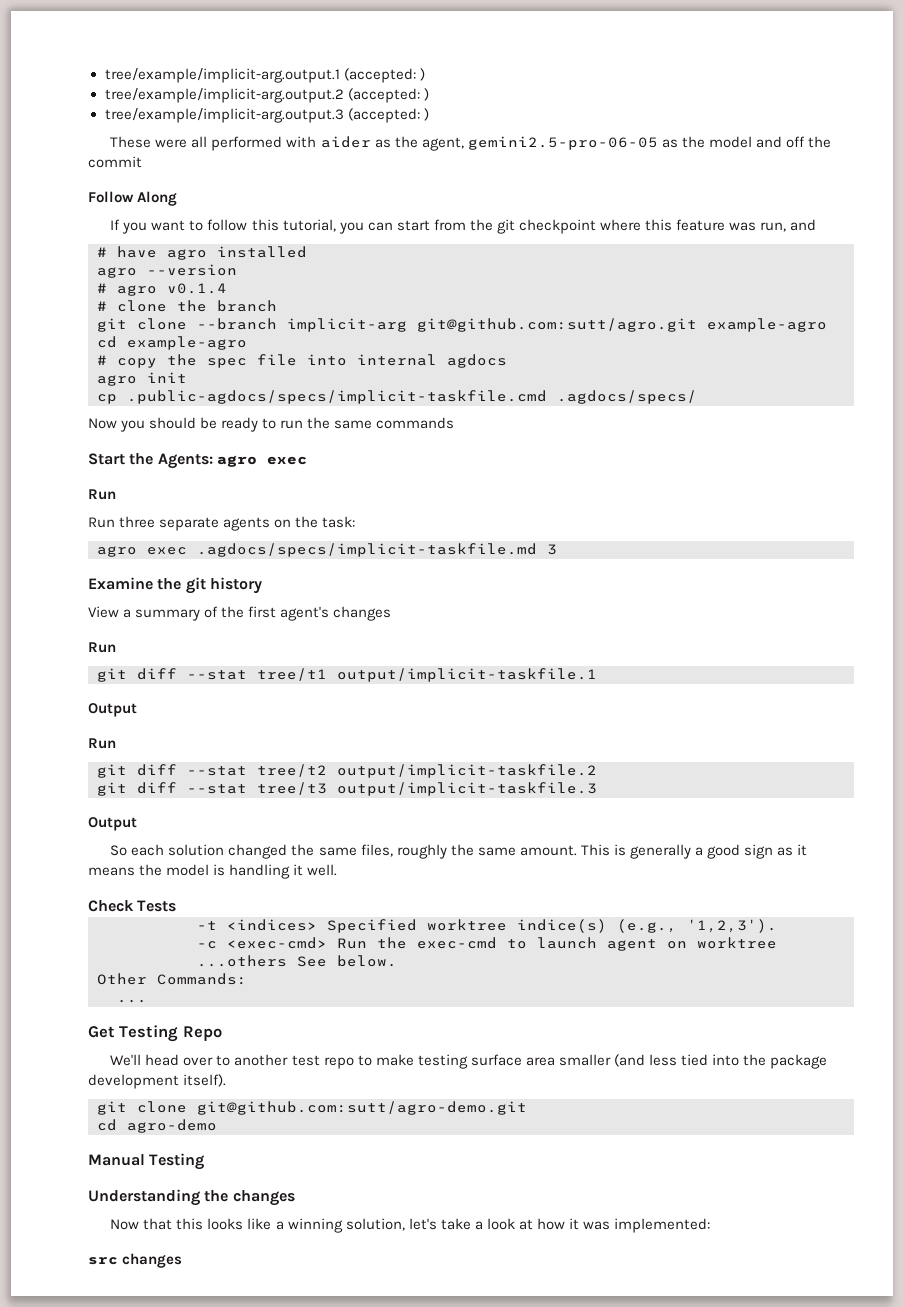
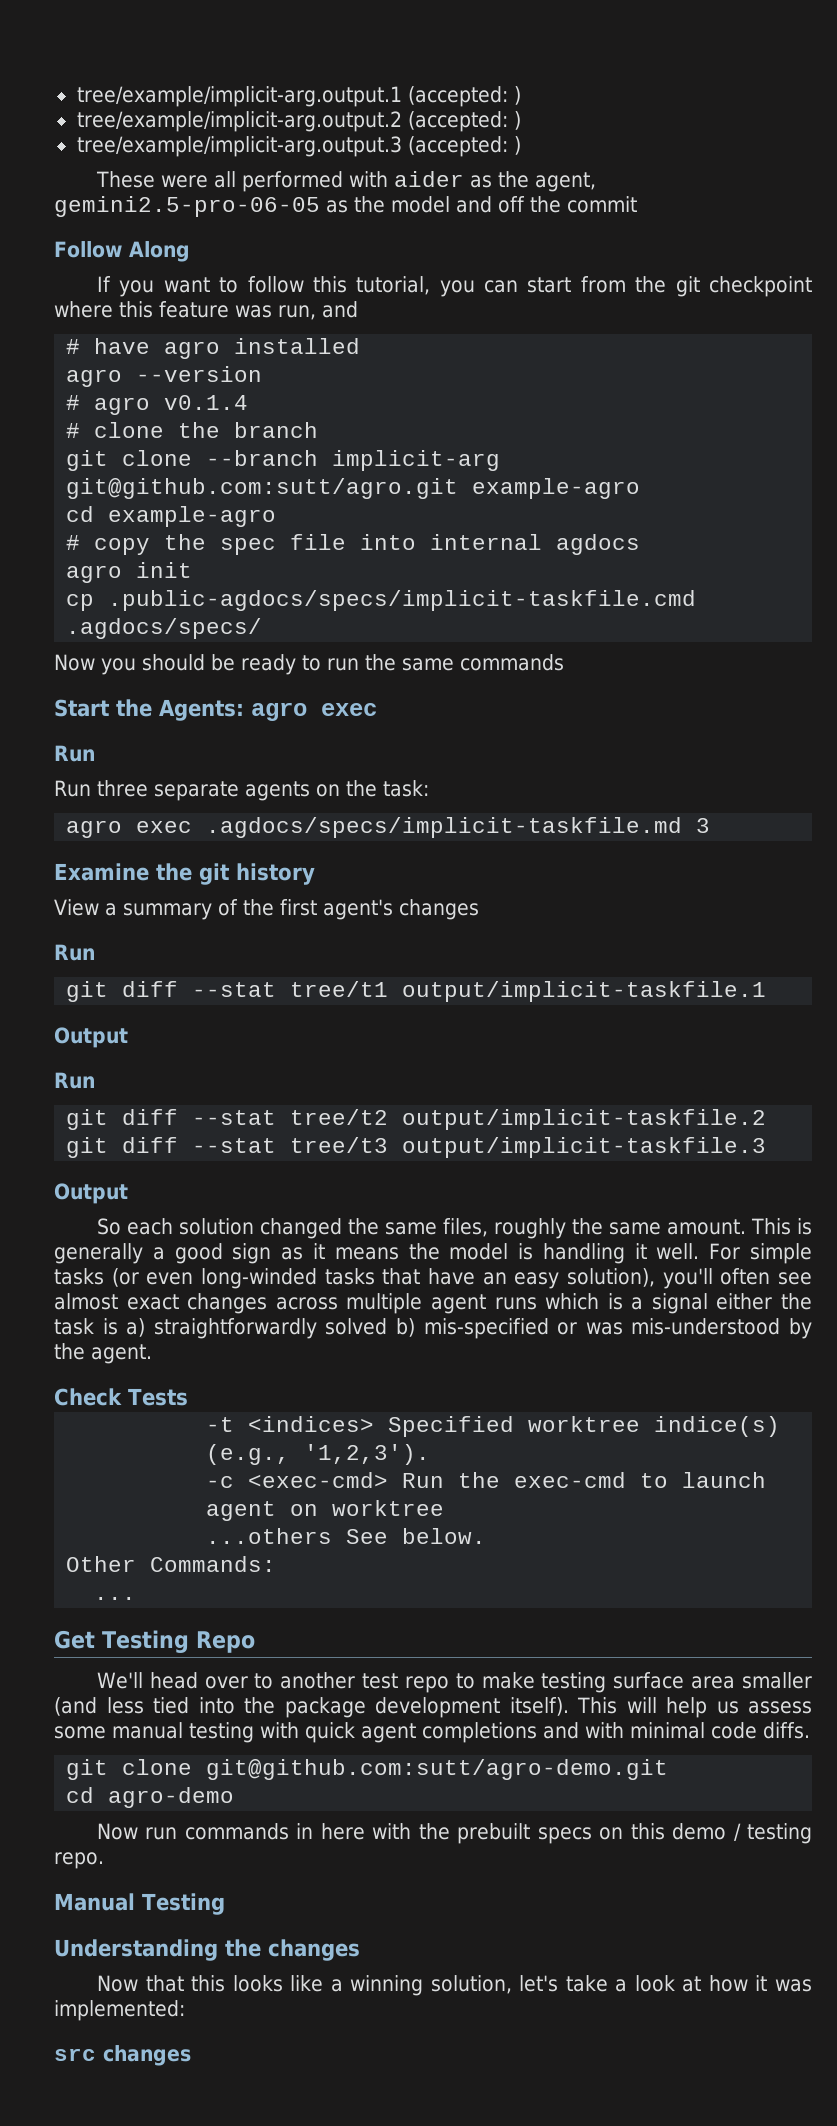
+ For simple tasks (or even long-winded tasks that have an easy solution), you'll often see almost exact changes across multiple agent runs which is a signal either the task is a) straightforwardly solved b) mis-specified or was mis-understood by the agent.
+ This will help us assess some manual testing with quick agent completions and with minimal code diffs.
+ Now run commands in here with the prebuilt specs on this demo / testing repo.

